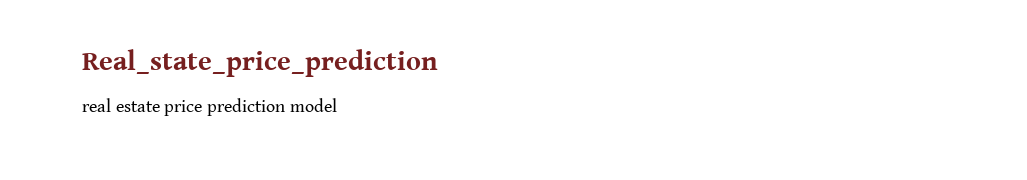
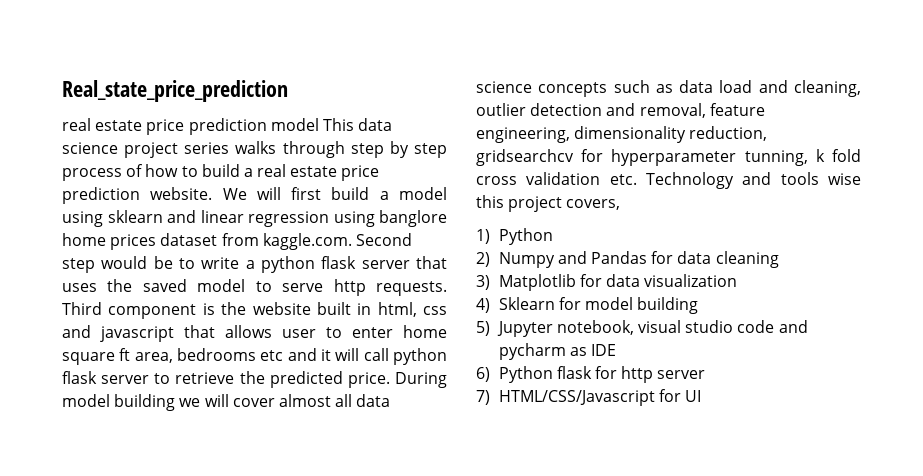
- real estate price prediction model
+ real estate price prediction model This data science project series walks through step by step process of how to build a real estate price prediction website. We will first build a model using sklearn and linear regression using banglore home prices dataset from kaggle.com. Second step would be to write a python flask server that uses the saved model to serve http requests. Third component is the website built in html, css and javascript that allows user to enter home square ft area, bedrooms etc and it will call python flask server to retrieve the predicted price. During model building we will cover almost all data science concepts such as data load and cleaning, outlier detection and removal, feature engineering, dimensionality reduction, gridsearchcv for hyperparameter tunning, k fold cross validation etc. Technology and tools wise this project covers,
+ 1) Python
+ 2) Numpy and Pandas for data cleaning
+ 3) Matplotlib for data visualization
+ 4) Sklearn for model building
+ 5) Jupyter notebook, visual studio code and pycharm as IDE
+ 6) Python flask for http server
+ 7) HTML/CSS/Javascript for UI

